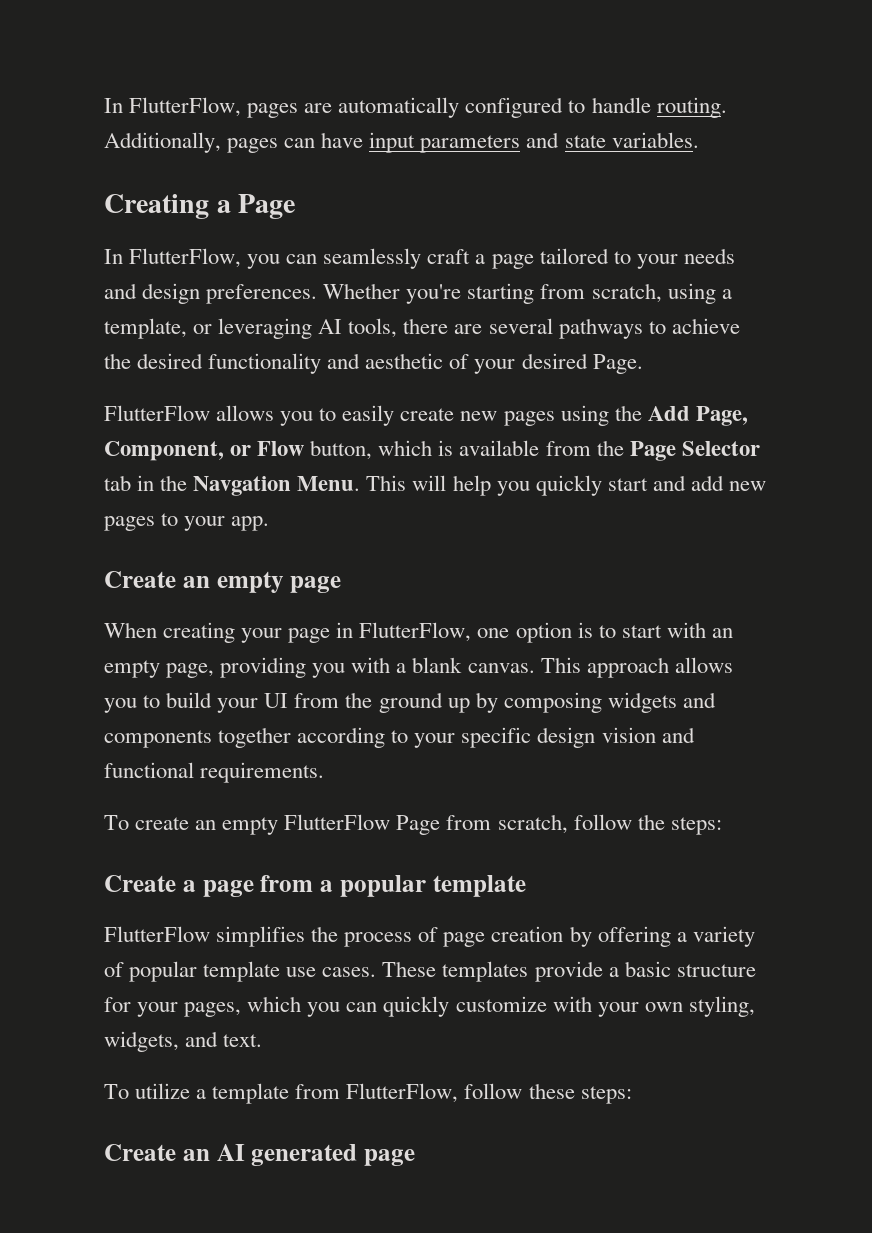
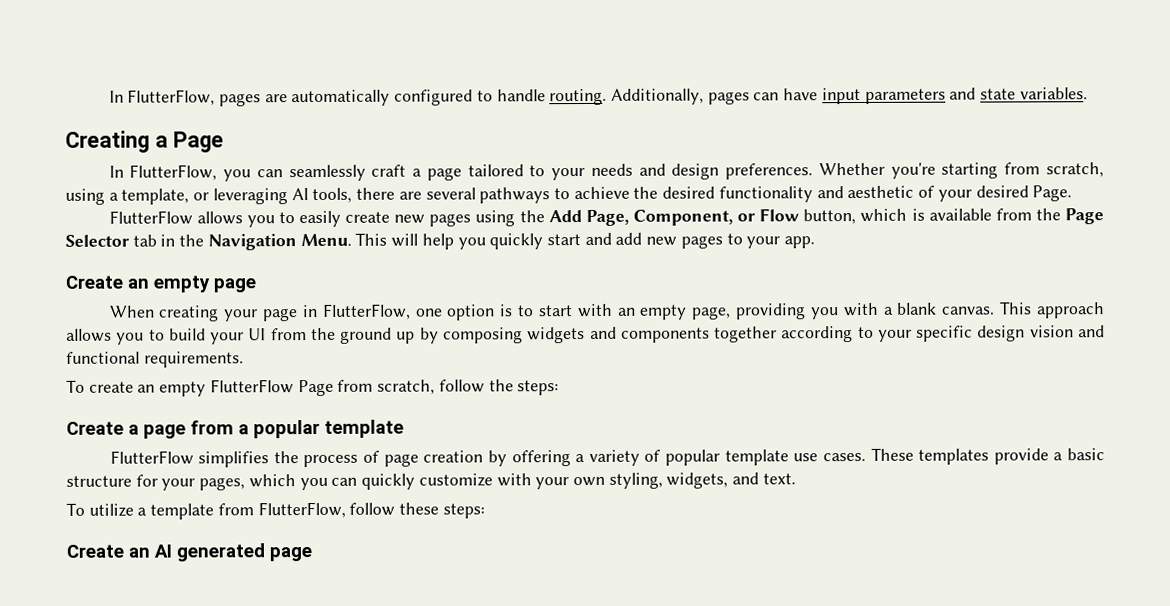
- FlutterFlow allows you to easily create new pages using the Add Page, Component, or Flow button, which is available from the Page Selector tab in the Navgation Menu.
+ FlutterFlow allows you to easily create new pages using the Add Page, Component, or Flow button, which is available from the Page Selector tab in the Navigation Menu.

